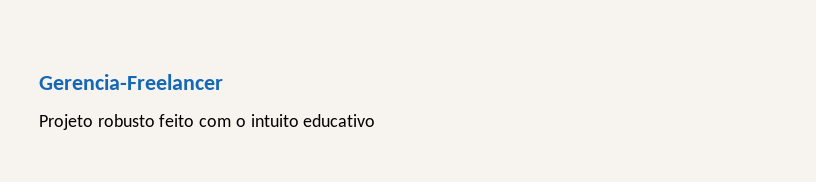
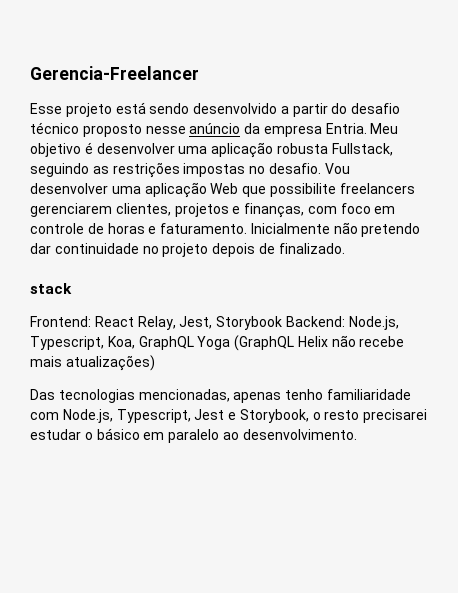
- Projeto robusto feito com o intuito educativo
+ Esse projeto está sendo desenvolvido a partir do desafio técnico proposto nesse anúncio da empresa Entria. Meu objetivo é desenvolver uma aplicação robusta Fullstack, seguindo as restrições impostas no desafio. Vou desenvolver uma aplicação Web que possibilite freelancers gerenciarem clientes, projetos e finanças, com foco em controle de horas e faturamento. Inicialmente não pretendo dar continuidade no projeto depois de finalizado.
+ stack
+ Frontend: React Relay, Jest, Storybook Backend: Node.js, Typescript, Koa, GraphQL Yoga (GraphQL Helix não recebe mais atualizações)
+ Das tecnologias mencionadas, apenas tenho familiaridade com Node.js, Typescript, Jest e Storybook, o resto precisarei estudar o básico em paralelo ao desenvolvimento.

